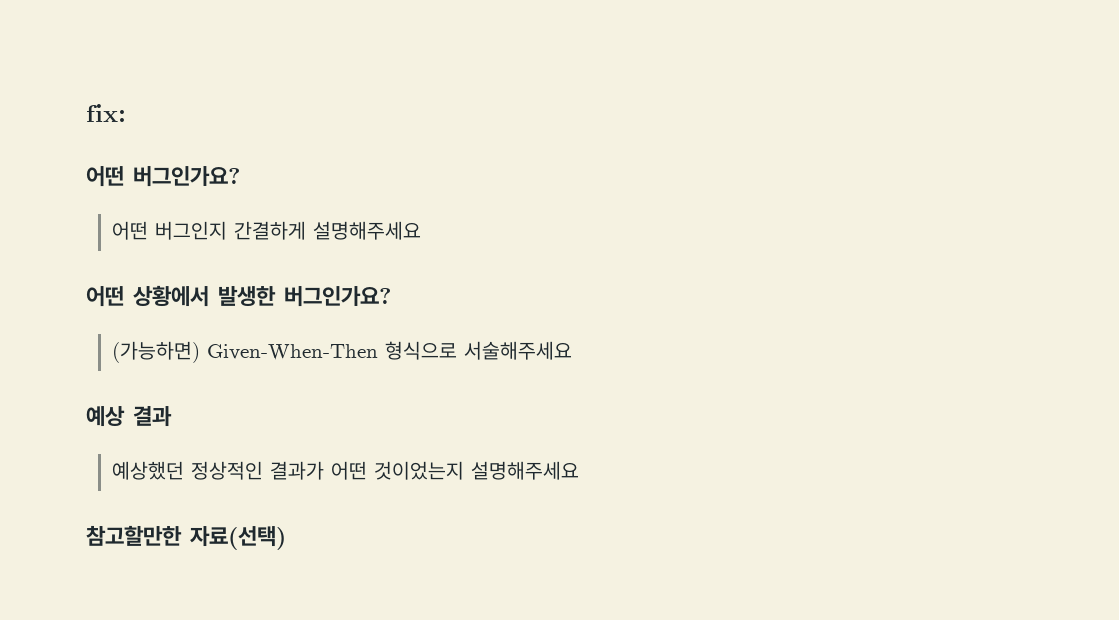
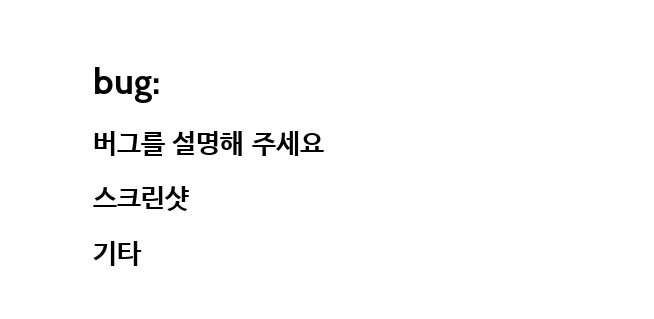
- fix:
- 어떤 버그인가요?
- 어떤 버그인지 간결하게 설명해주세요
- 어떤 상황에서 발생한 버그인가요?
- (가능하면) Given-When-Then 형식으로 서술해주세요
- 예상 결과
- 예상했던 정상적인 결과가 어떤 것이었는지 설명해주세요
- 참고할만한 자료(선택)
+ bug:
+ 버그를 설명해 주세요
+ 스크린샷
+ 기타

